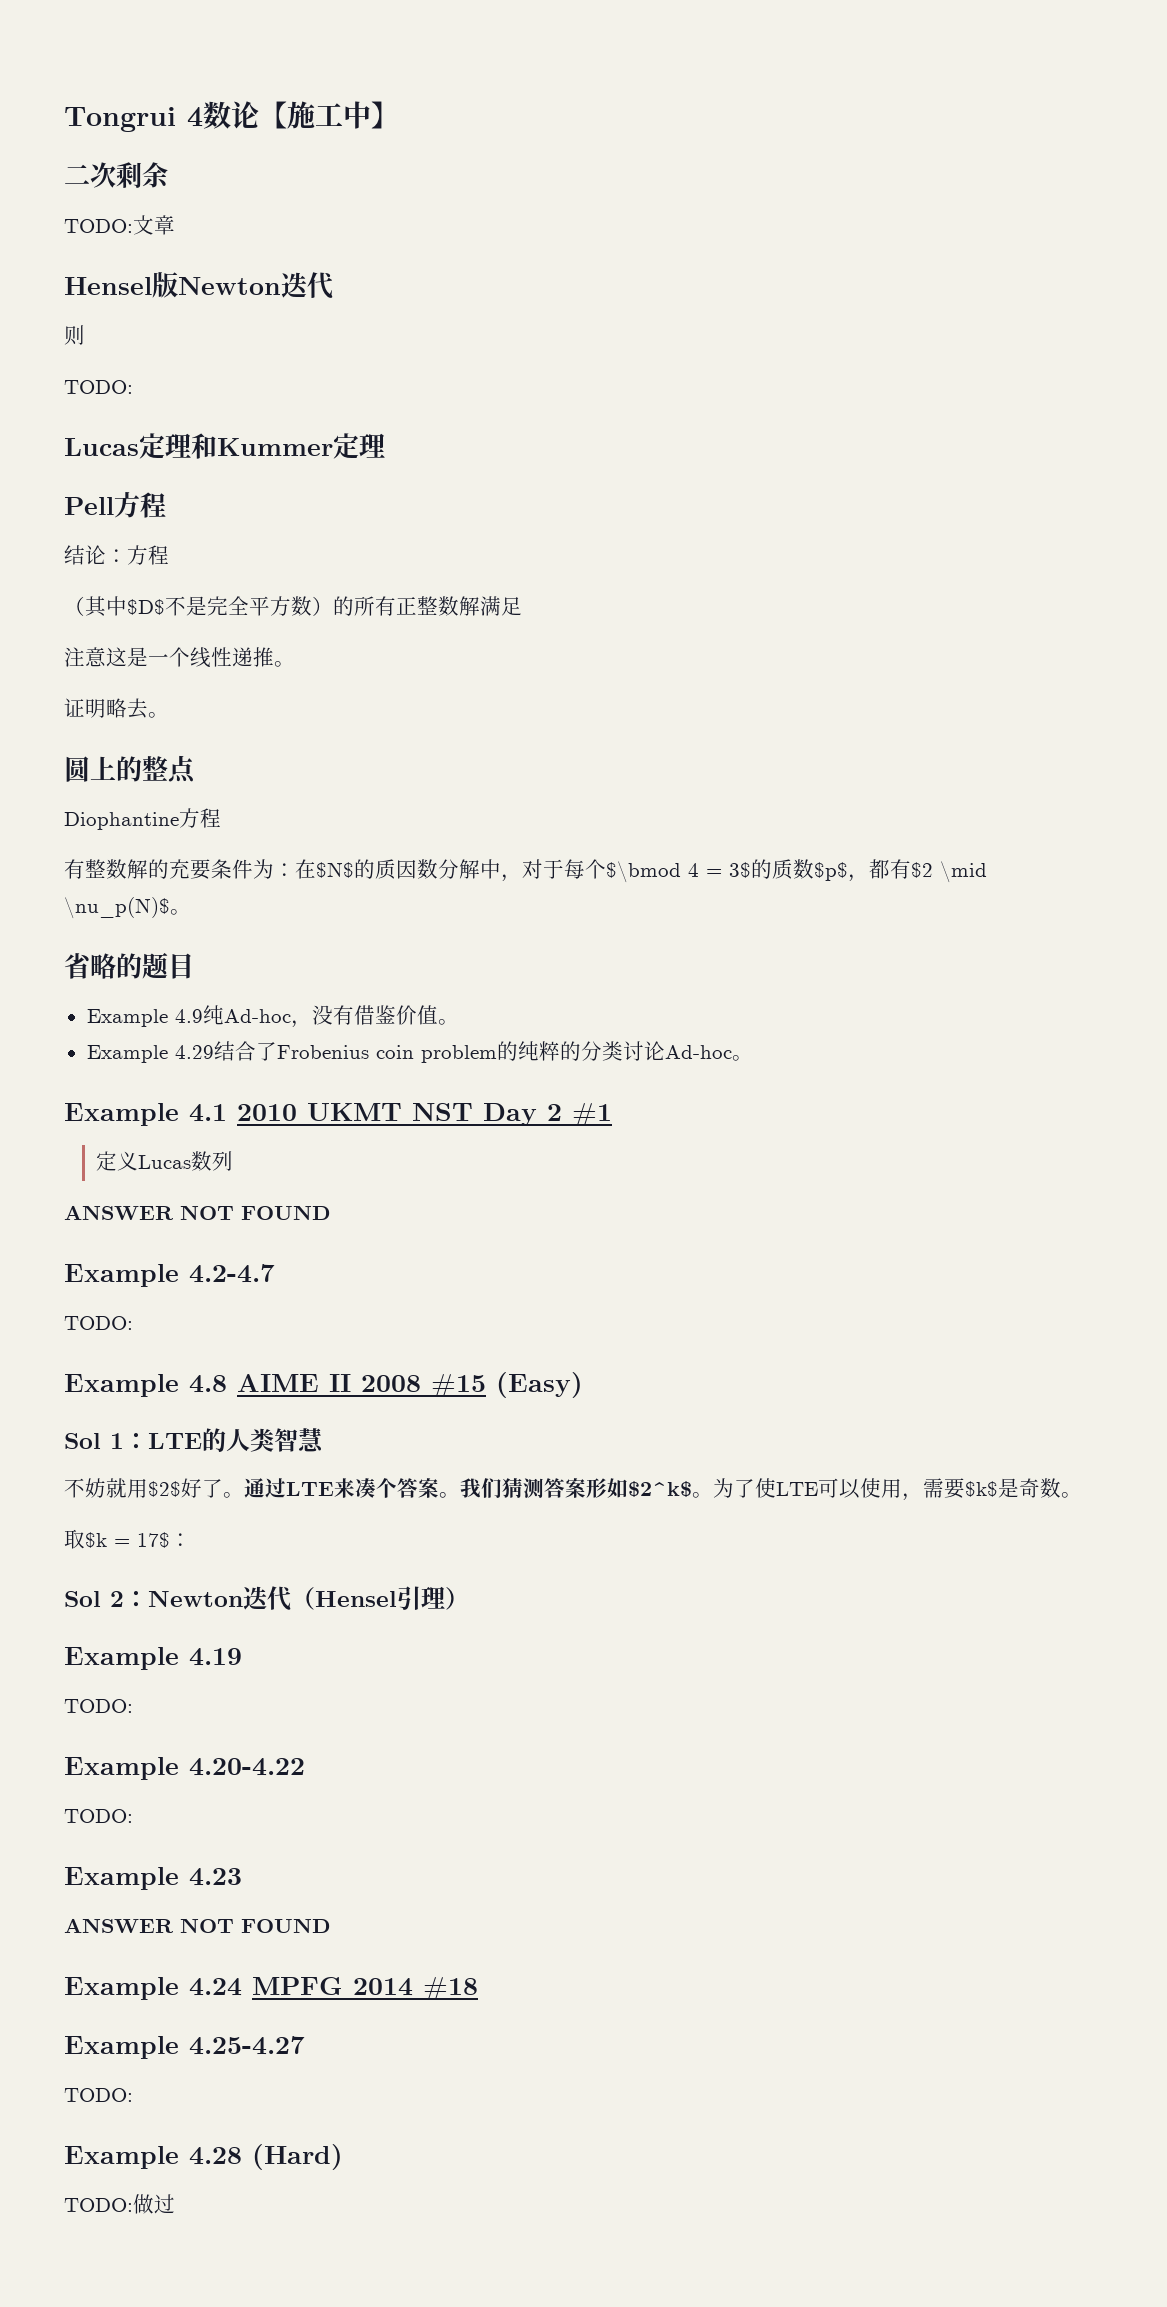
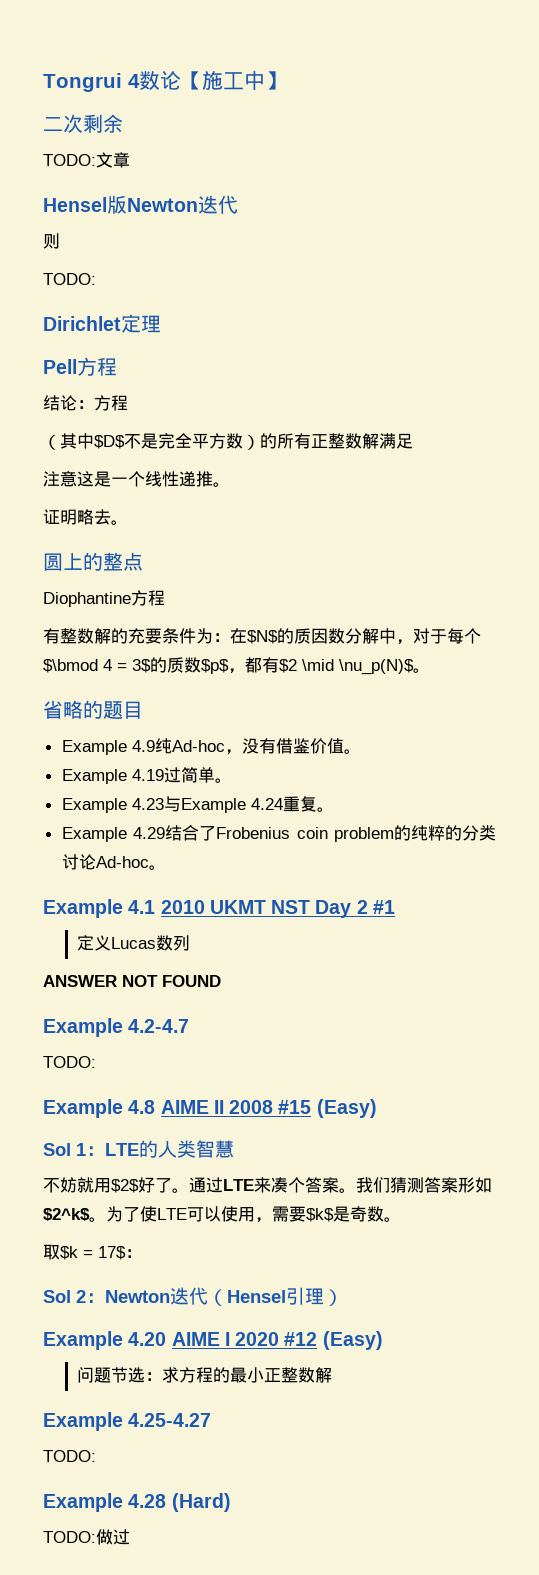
- Lucas定理和Kummer定理
+ Dirichlet定理
+ Example 4.19过简单。
+ Example 4.23与Example 4.24重复。
- Example 4.19
- TODO:
- Example 4.20-4.22
- TODO:
- Example 4.23
- ANSWER NOT FOUND
- Example 4.24 MPFG 2014 #18
+ Example 4.20 AIME I 2020 #12 (Easy)
+ 问题节选：求方程的最小正整数解

